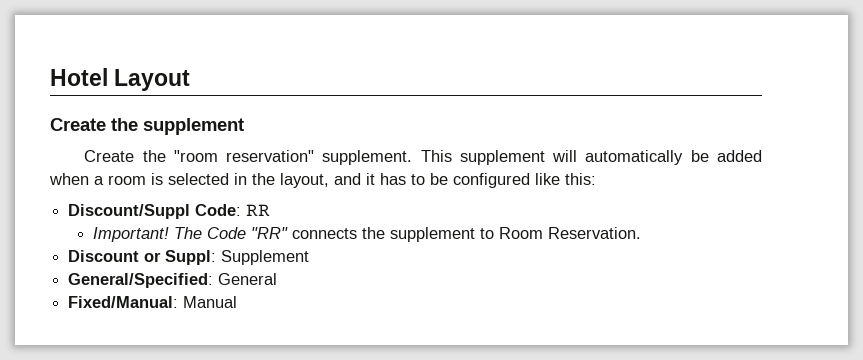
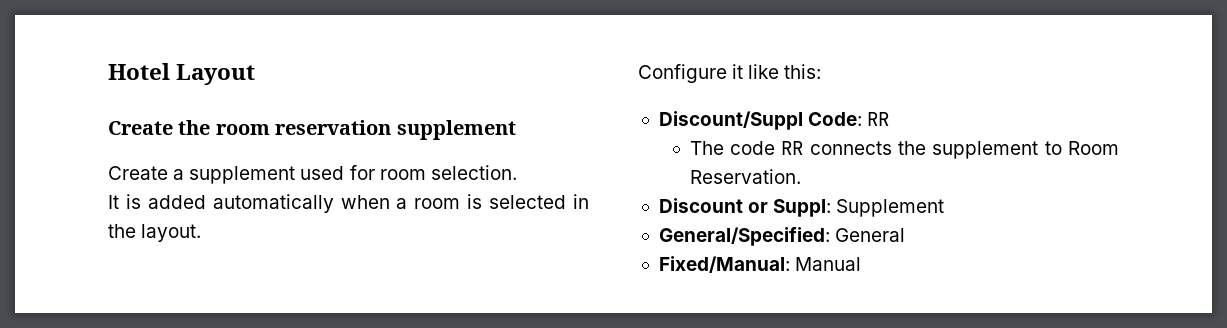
- Create the supplement
+ Create the room reservation supplement
- Create the "room reservation" supplement. This supplement will automatically be added when a room is selected in the layout, and it has to be configured like this:
+ Create a supplement used for room selection.
+ It is added automatically when a room is selected in the layout.
+ Configure it like this:
- Important! The Code "RR" connects the supplement to Room Reservation.
+ The code RR connects the supplement to Room Reservation.

